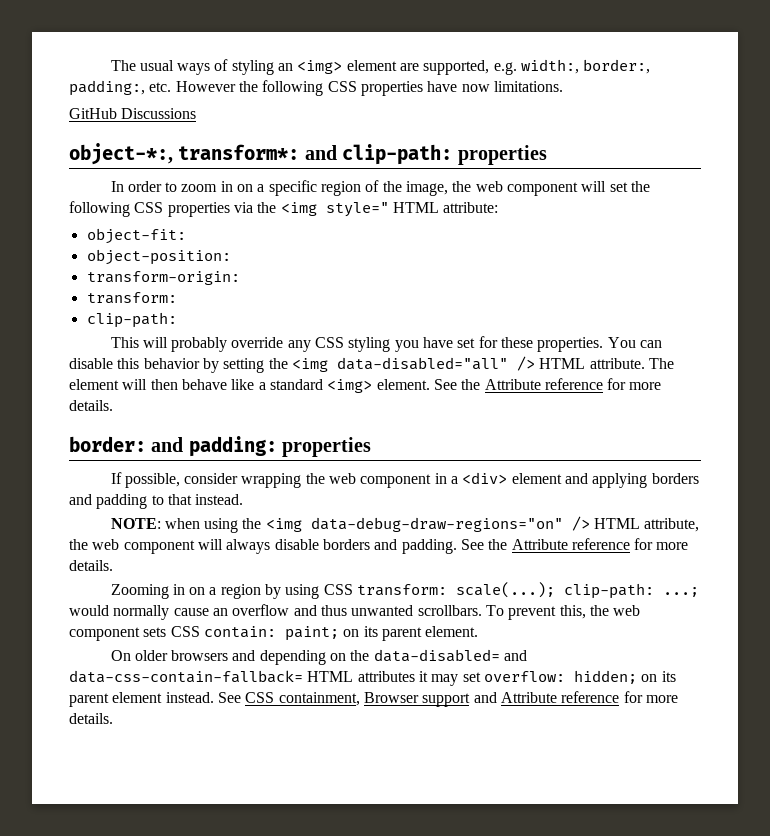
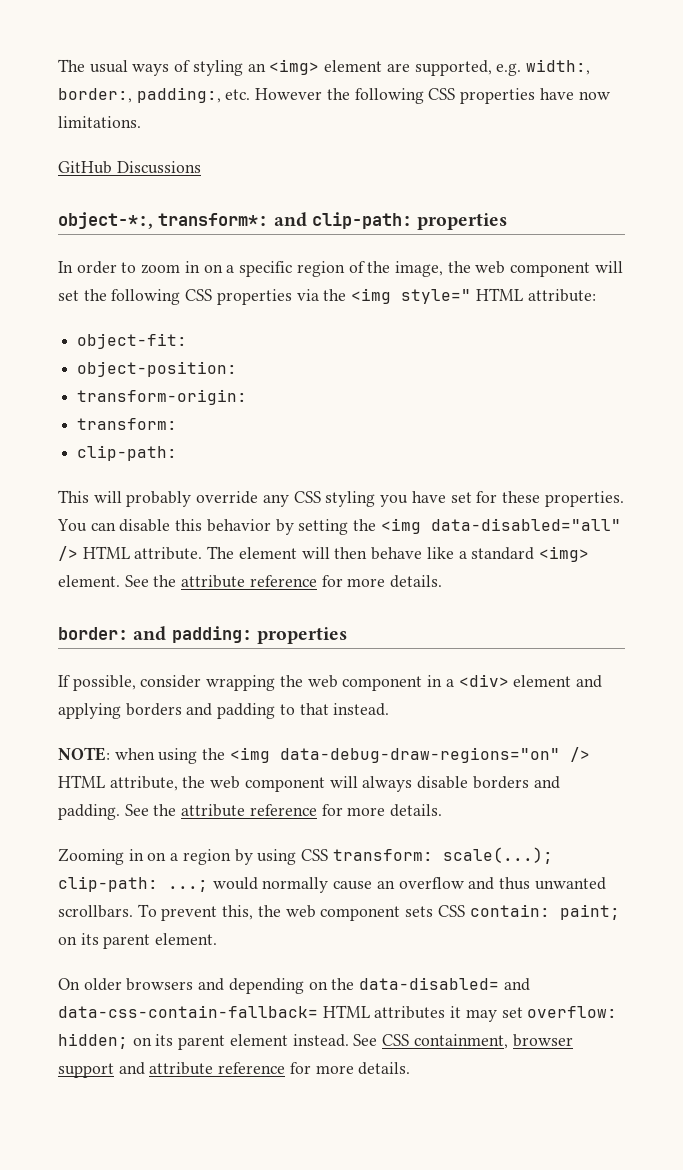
- The element will then behave like a standard <img> element. See the Attribute reference for more details.
+ The element will then behave like a standard <img> element. See the attribute reference for more details.
- NOTE: when using the <img data-debug-draw-regions="on" /> HTML attribute, the web component will always disable borders and padding. See the Attribute reference for more details.
+ NOTE: when using the <img data-debug-draw-regions="on" /> HTML attribute, the web component will always disable borders and padding. See the attribute reference for more details.
- See CSS containment, Browser support and Attribute reference for more details.
+ See CSS containment, browser support and attribute reference for more details.

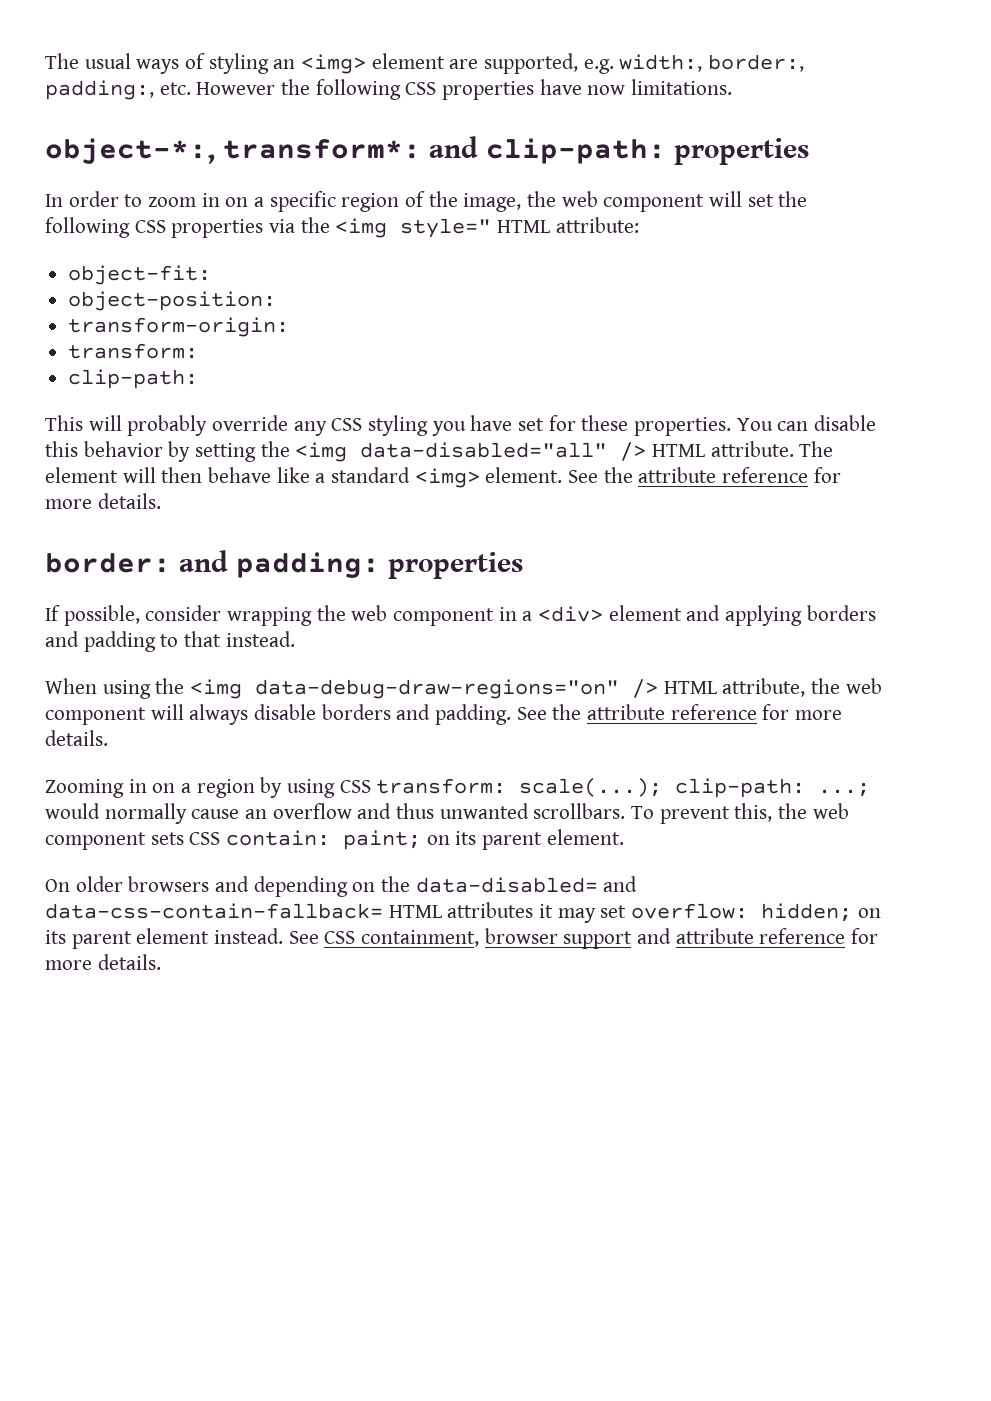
- GitHub Discussions
- NOTE: when using the <img data-debug-draw-regions="on" /> HTML attribute, the web component will always disable borders and padding.
+ When using the <img data-debug-draw-regions="on" /> HTML attribute, the web component will always disable borders and padding.

